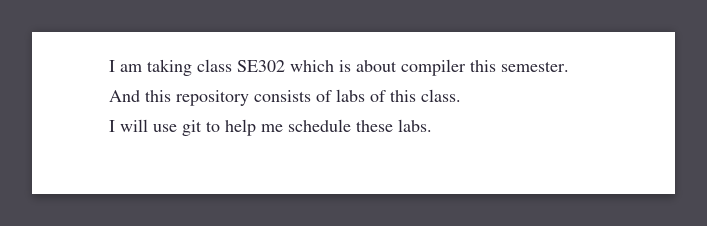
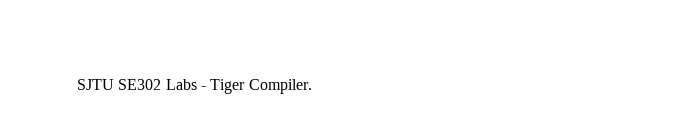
- I am taking class SE302 which is about compiler this semester.
- And this repository consists of labs of this class.
- I will use git to help me schedule these labs.
+ SJTU SE302 Labs - Tiger Compiler.

